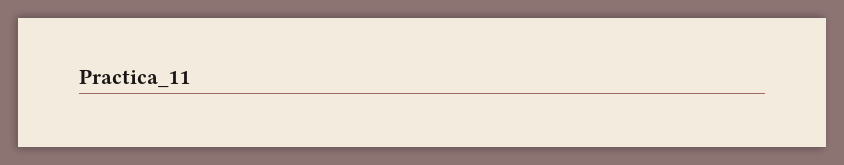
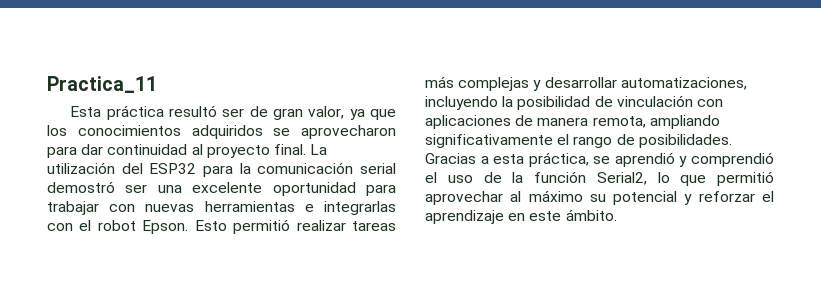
+ Esta práctica resultó ser de gran valor, ya que los conocimientos adquiridos se aprovecharon para dar continuidad al proyecto final. La utilización del ESP32 para la comunicación serial demostró ser una excelente oportunidad para trabajar con nuevas herramientas e integrarlas con el robot Epson. Esto permitió realizar tareas más complejas y desarrollar automatizaciones, incluyendo la posibilidad de vinculación con aplicaciones de manera remota, ampliando significativamente el rango de posibilidades. Gracias a esta práctica, se aprendió y comprendió el uso de la función Serial2, lo que permitió aprovechar al máximo su potencial y reforzar el aprendizaje en este ámbito.

